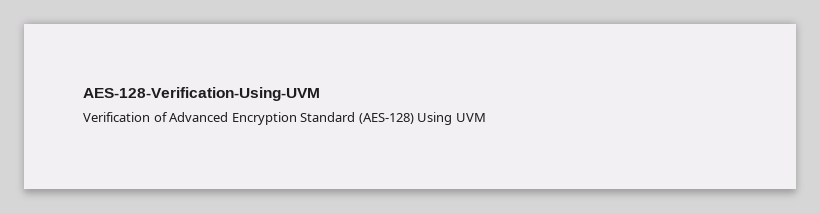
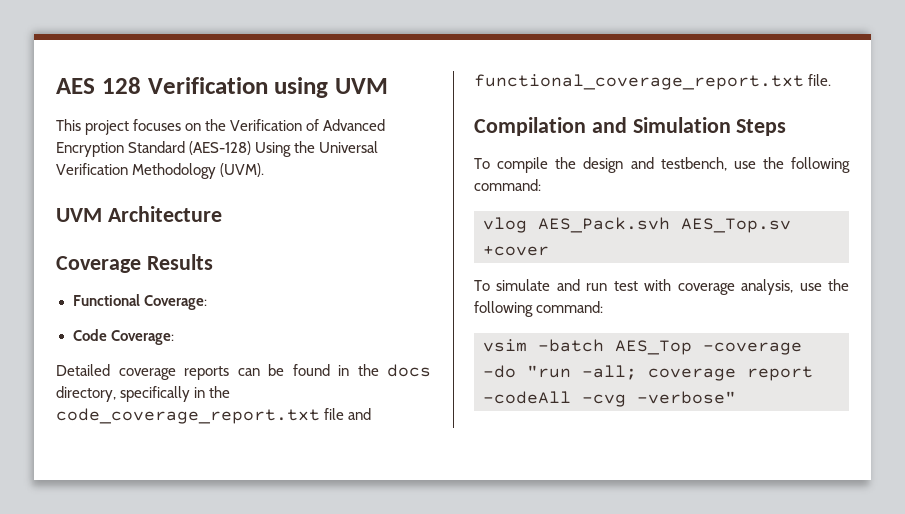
- AES-128-Verification-Using-UVM
- Verification of Advanced Encryption Standard (AES-128) Using UVM
+ AES 128 Verification using UVM
+ This project focuses on the Verification of Advanced Encryption Standard (AES-128) Using the Universal Verification Methodology (UVM).
+ UVM Architecture
+ Coverage Results
+ Functional Coverage:
+ Code Coverage:
+ Detailed coverage reports can be found in the docs directory, specifically in the code_coverage_report.txt file and functional_coverage_report.txt file.
+ Compilation and Simulation Steps
+ To compile the design and testbench, use the following command:
+ vlog AES_Pack.svh AES_Top.sv +cover
+ To simulate and run test with coverage analysis, use the following command:
+ vsim -batch AES_Top -coverage -do "run -all; coverage report -codeAll -cvg -verbose"

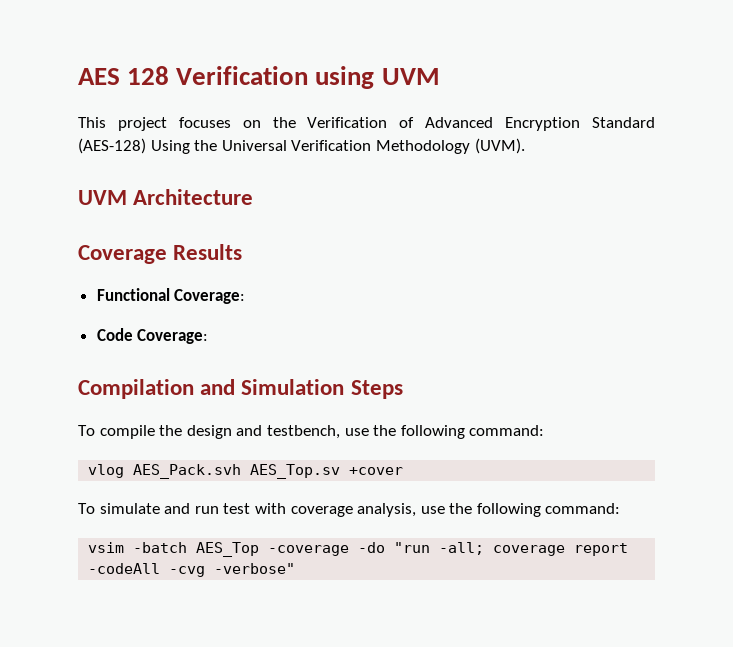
- Detailed coverage reports can be found in the docs directory, specifically in the code_coverage_report.txt file and functional_coverage_report.txt file.

